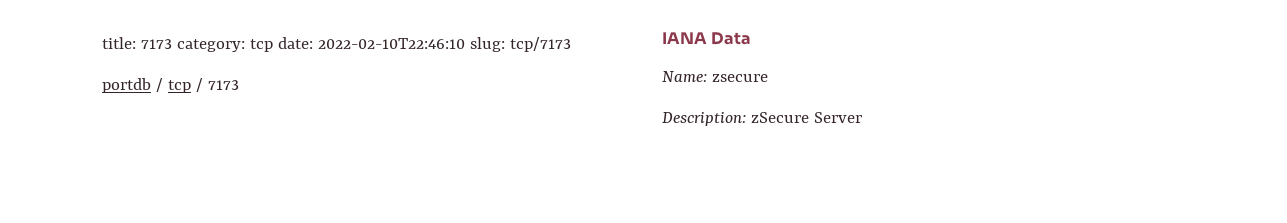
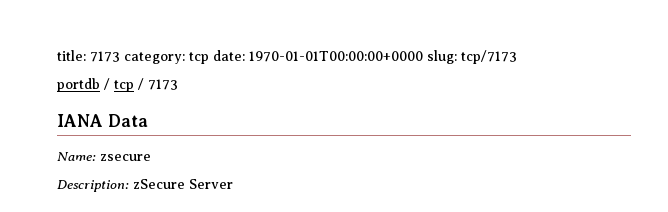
- title: 7173 category: tcp date: 2022-02-10T22:46:10 slug: tcp/7173
+ title: 7173 category: tcp date: 1970-01-01T00:00:00+0000 slug: tcp/7173

